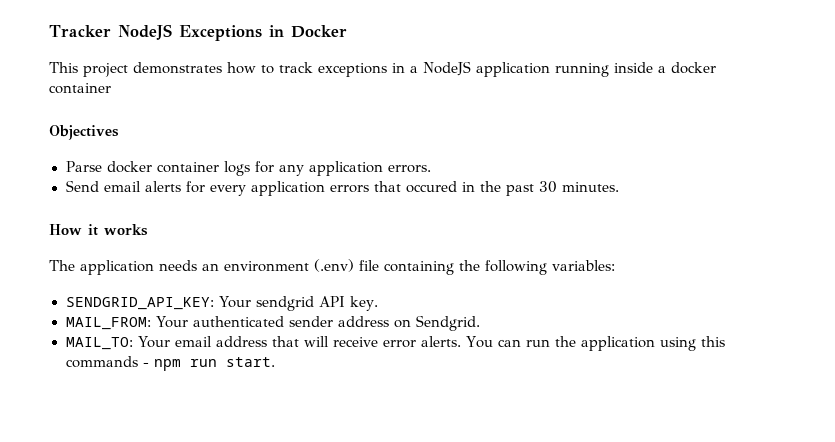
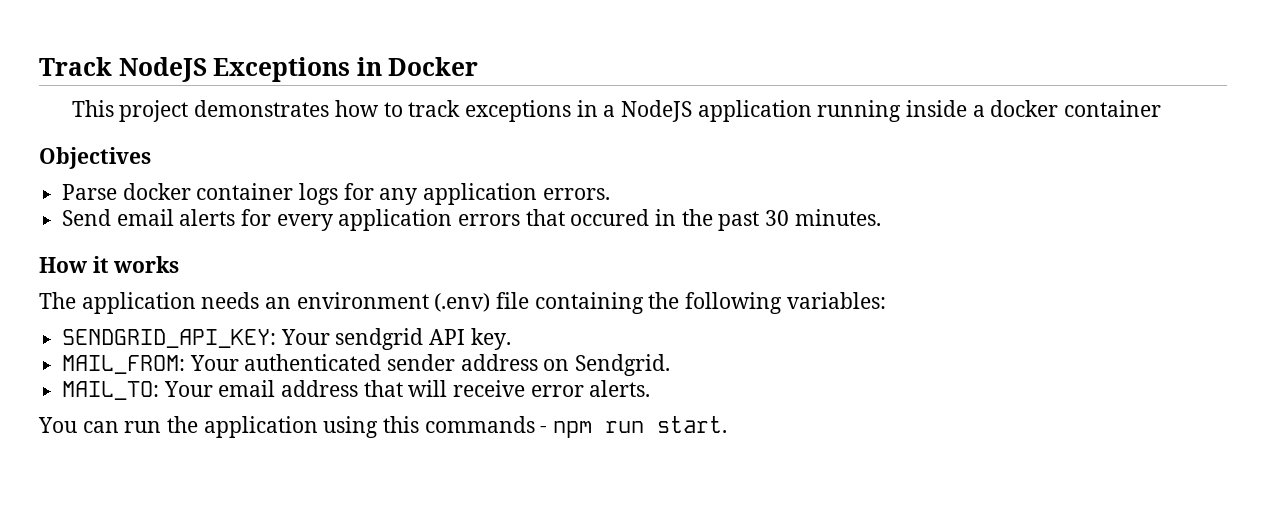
- Tracker NodeJS Exceptions in Docker
+ Track NodeJS Exceptions in Docker
- MAIL_TO: Your email address that will receive error alerts. You can run the application using this commands - npm run start.
+ MAIL_TO: Your email address that will receive error alerts.
+ You can run the application using this commands - npm run start.

